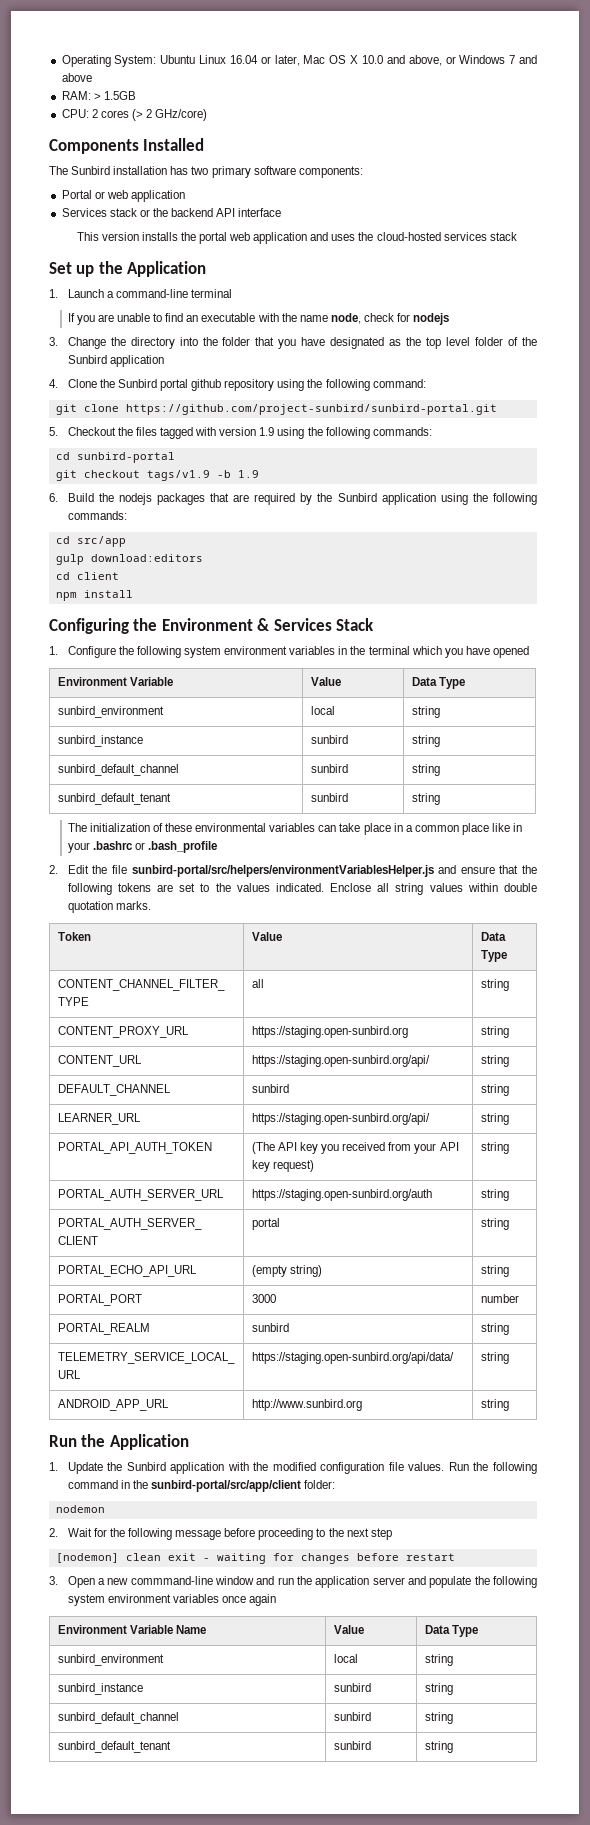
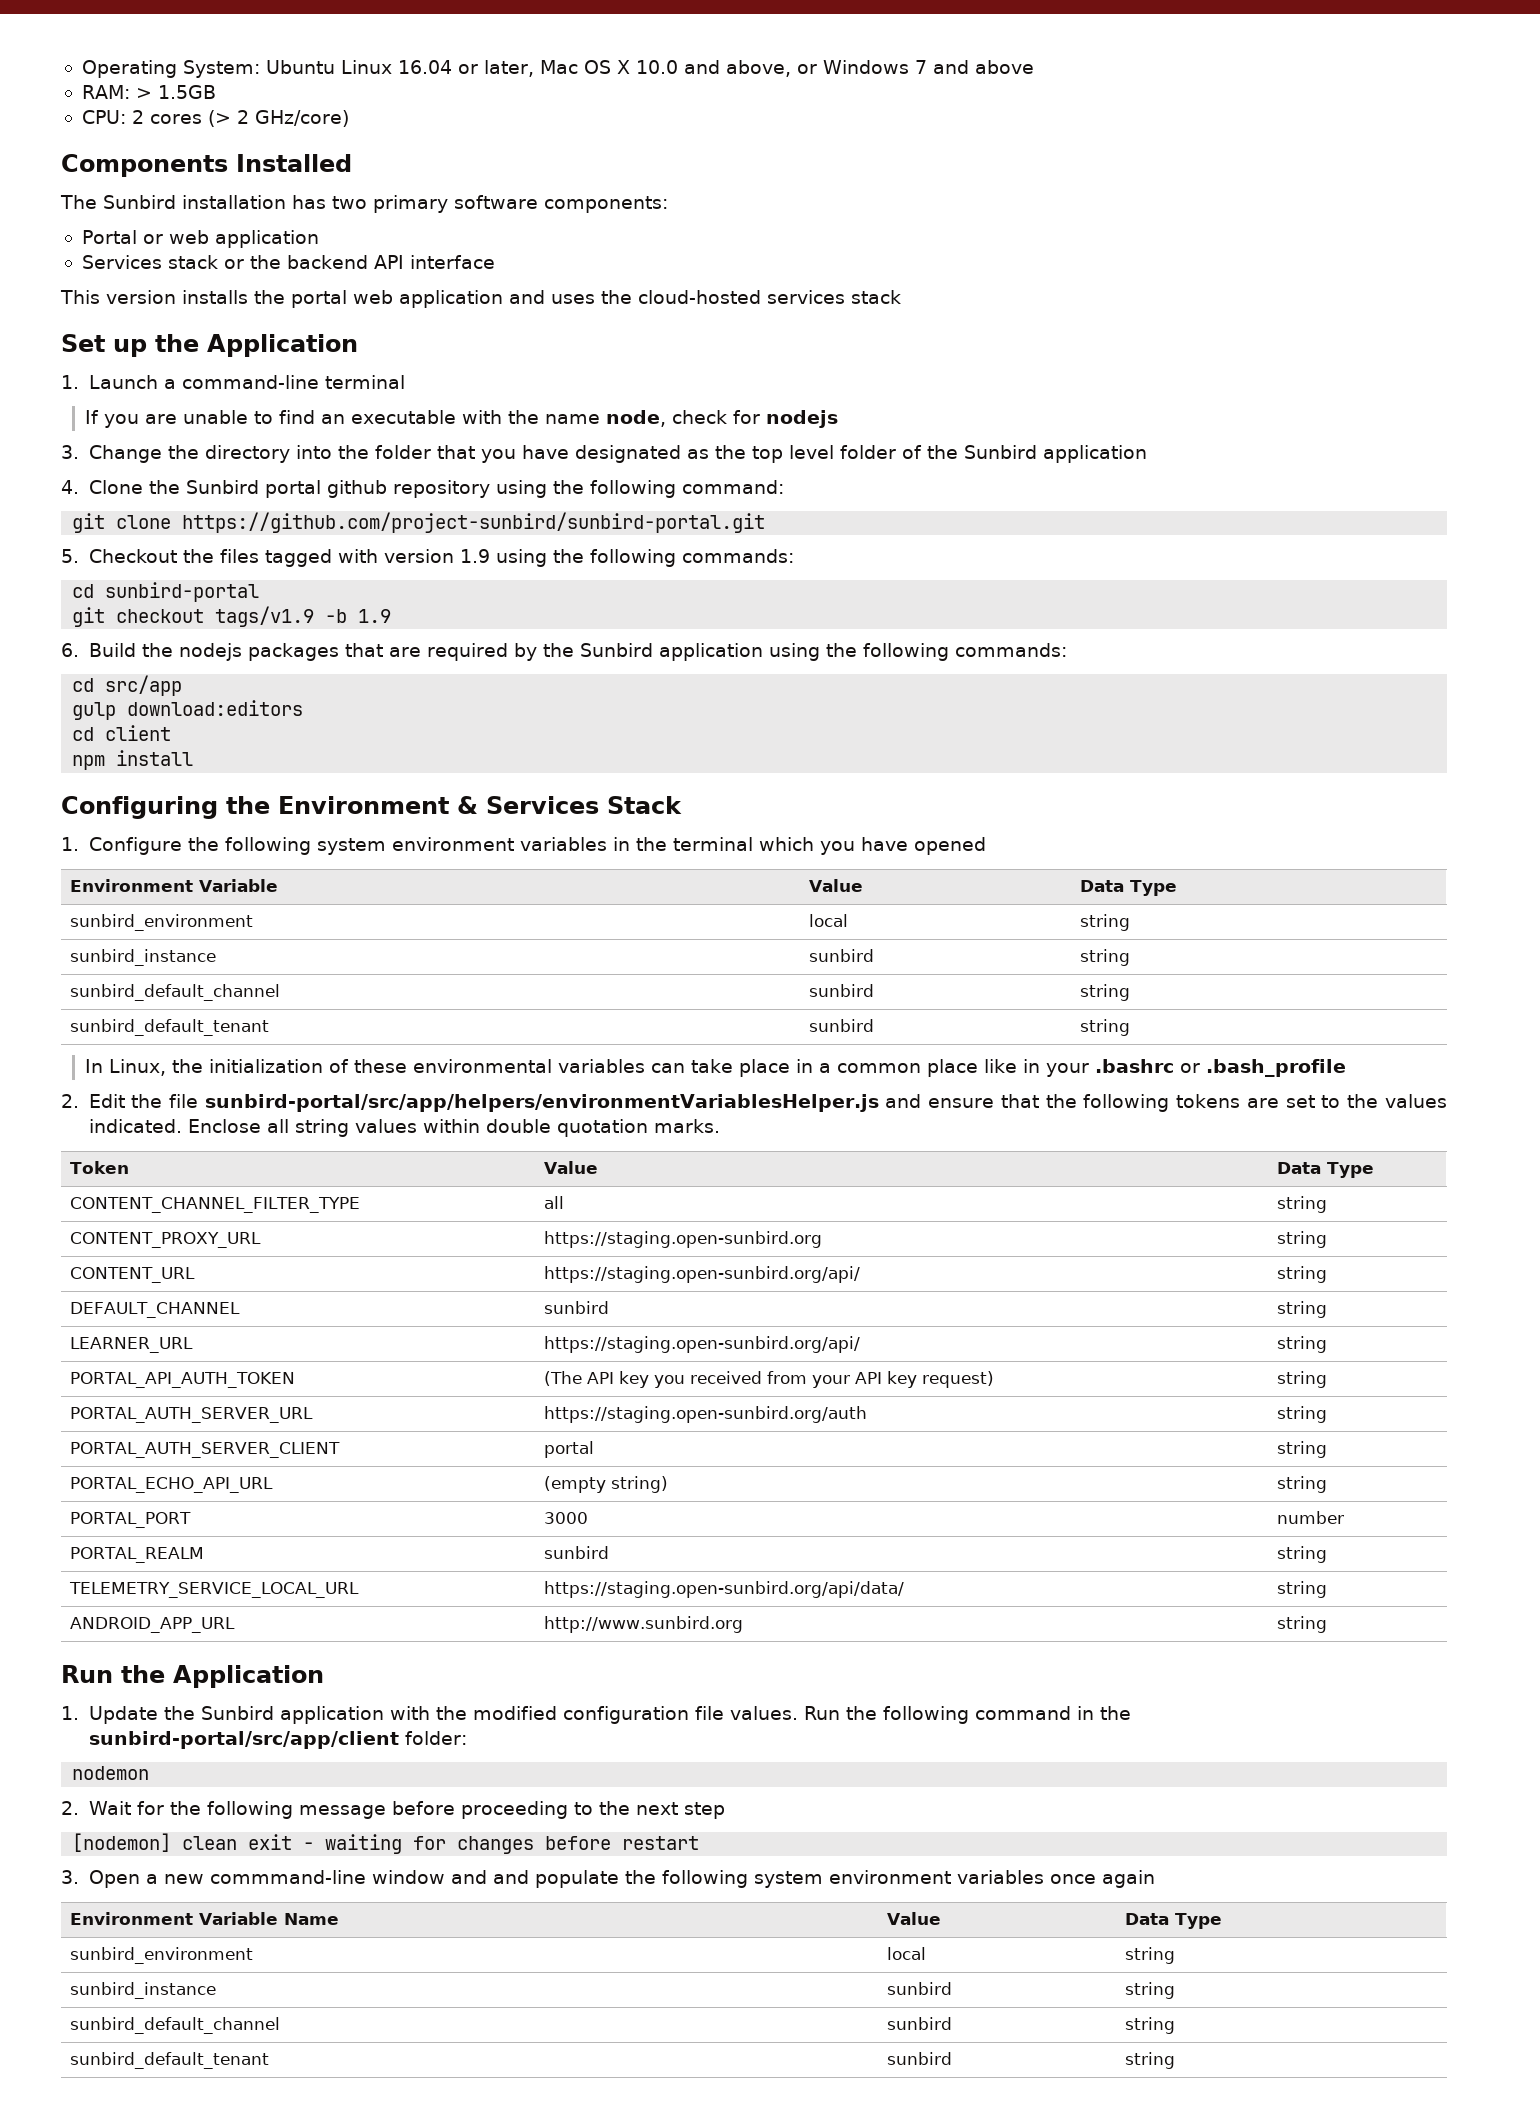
- The initialization of these environmental variables can take place in a common place like in your .bashrc or .bash_profile
+ In Linux, the initialization of these environmental variables can take place in a common place like in your .bashrc or .bash_profile
- 2. Edit the file sunbird-portal/src/helpers/environmentVariablesHelper.js and ensure that the following tokens are set to the values indicated.
+ 2. Edit the file sunbird-portal/src/app/helpers/environmentVariablesHelper.js and ensure that the following tokens are set to the values indicated.
- 3. Open a new commmand-line window and run the application server and populate the following system environment variables once again
+ 3. Open a new commmand-line window and and populate the following system environment variables once again

